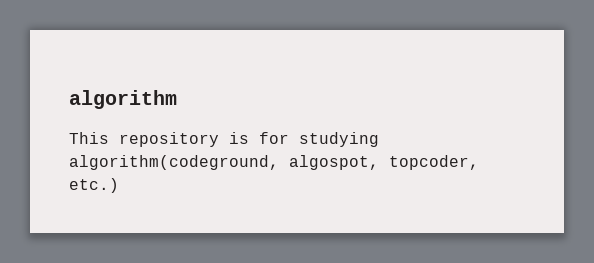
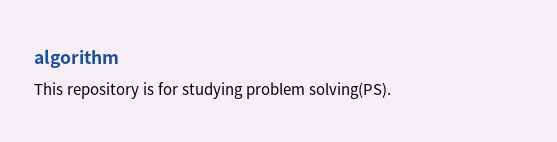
- This repository is for studying algorithm(codeground, algospot, topcoder, etc.)
+ This repository is for studying problem solving(PS).

